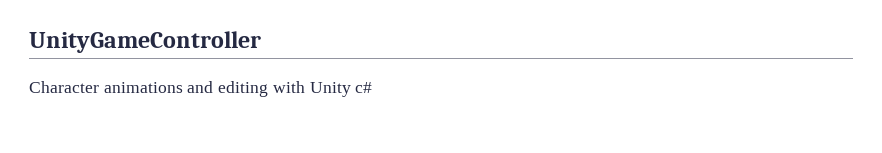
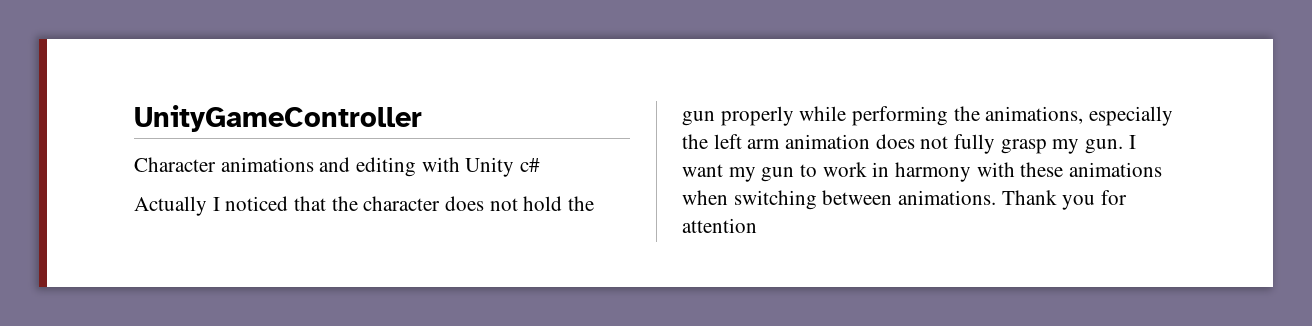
+ Actually I noticed that the character does not hold the gun properly while performing the animations, especially the left arm animation does not fully grasp my gun. I want my gun to work in harmony with these animations when switching between animations. Thank you for attention

